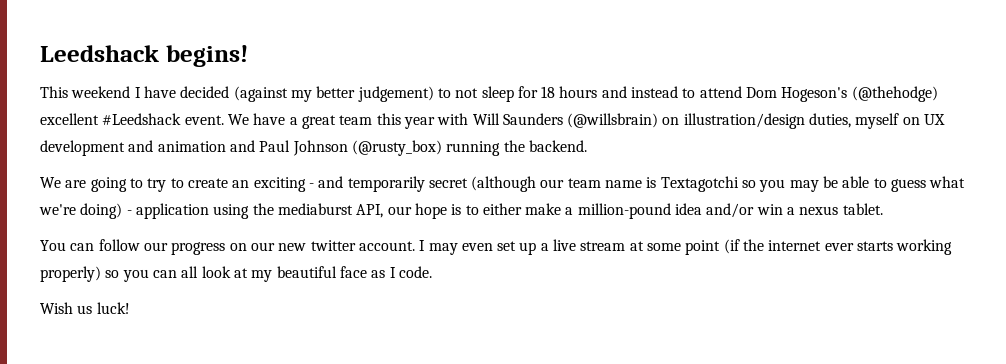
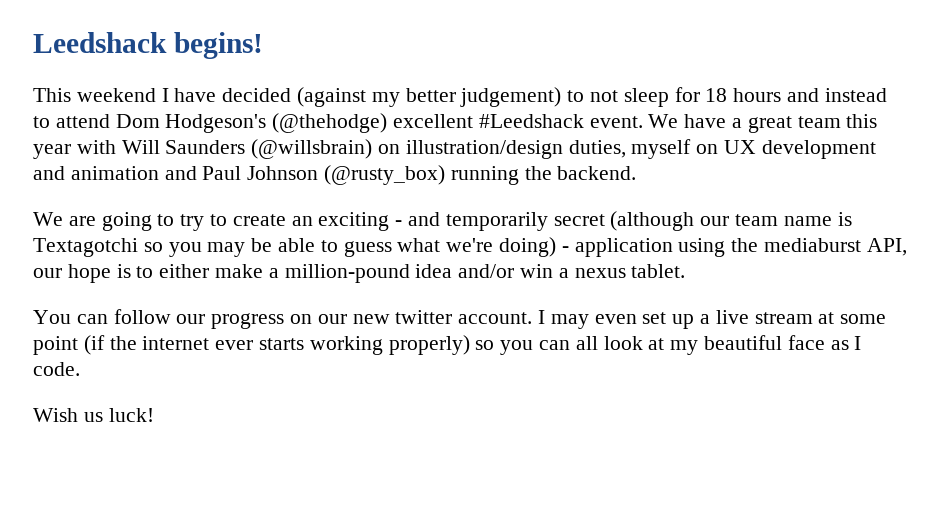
- This weekend I have decided (against my better judgement) to not sleep for 18 hours and instead to attend Dom Hogeson's (@thehodge) excellent #Leedshack event.
+ This weekend I have decided (against my better judgement) to not sleep for 18 hours and instead to attend Dom Hodgeson's (@thehodge) excellent #Leedshack event.

